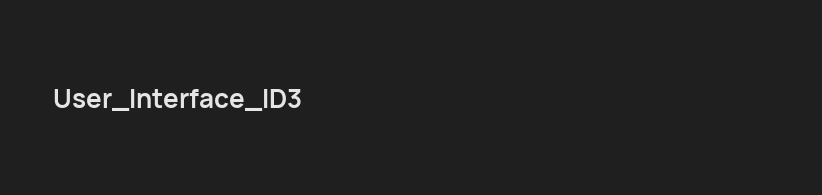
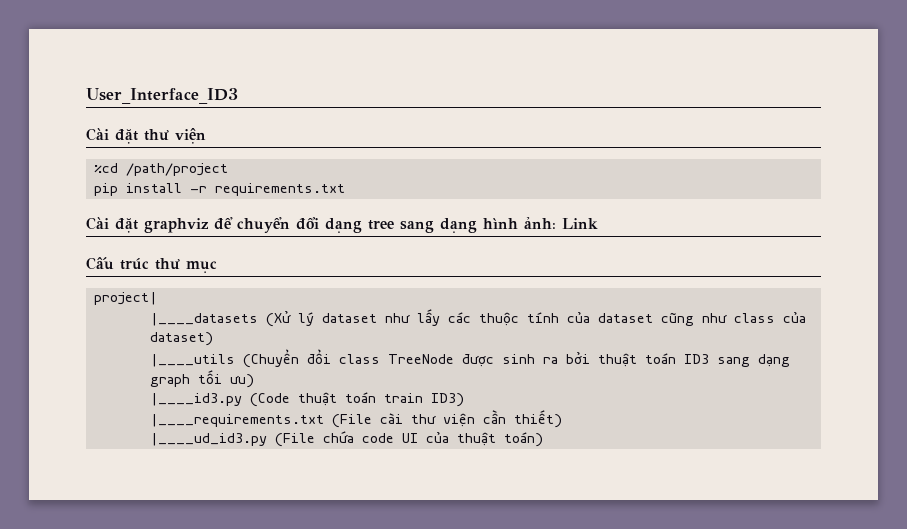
+ Cài đặt thư viện
+ %cd /path/project
+ pip install -r requirements.txt
+ Cài đặt graphviz để chuyển đổi dạng tree sang dạng hình ảnh: Link
+ Cấu trúc thư mục
+ project|
+ |____datasets (Xử lý dataset như lấy các thuộc tính của dataset cũng như class của dataset)
+ |____utils (Chuyển đổi class TreeNode được sinh ra bởi thuật toán ID3 sang dạng graph tối ưu)
+ |____id3.py (Code thuật toán train ID3)
+ |____requirements.txt (File cài thư viện cần thiết)
+ |____ud_id3.py (File chứa code UI của thuật toán)

